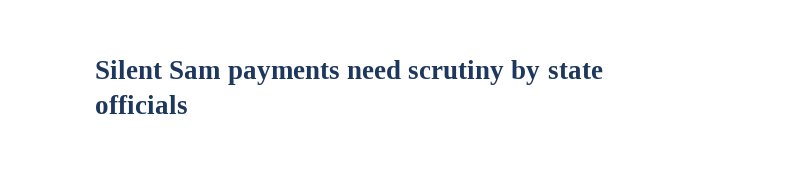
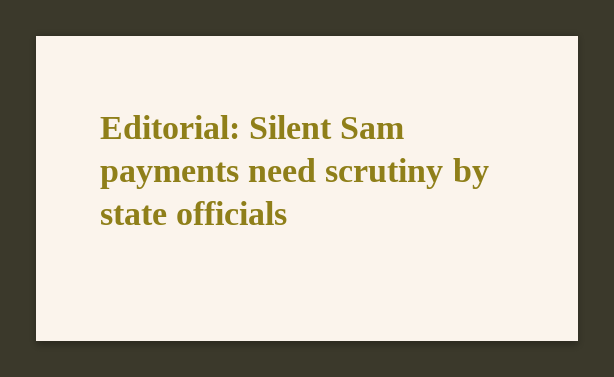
- Silent Sam payments need scrutiny by state officials
+ Editorial: Silent Sam payments need scrutiny by state officials

